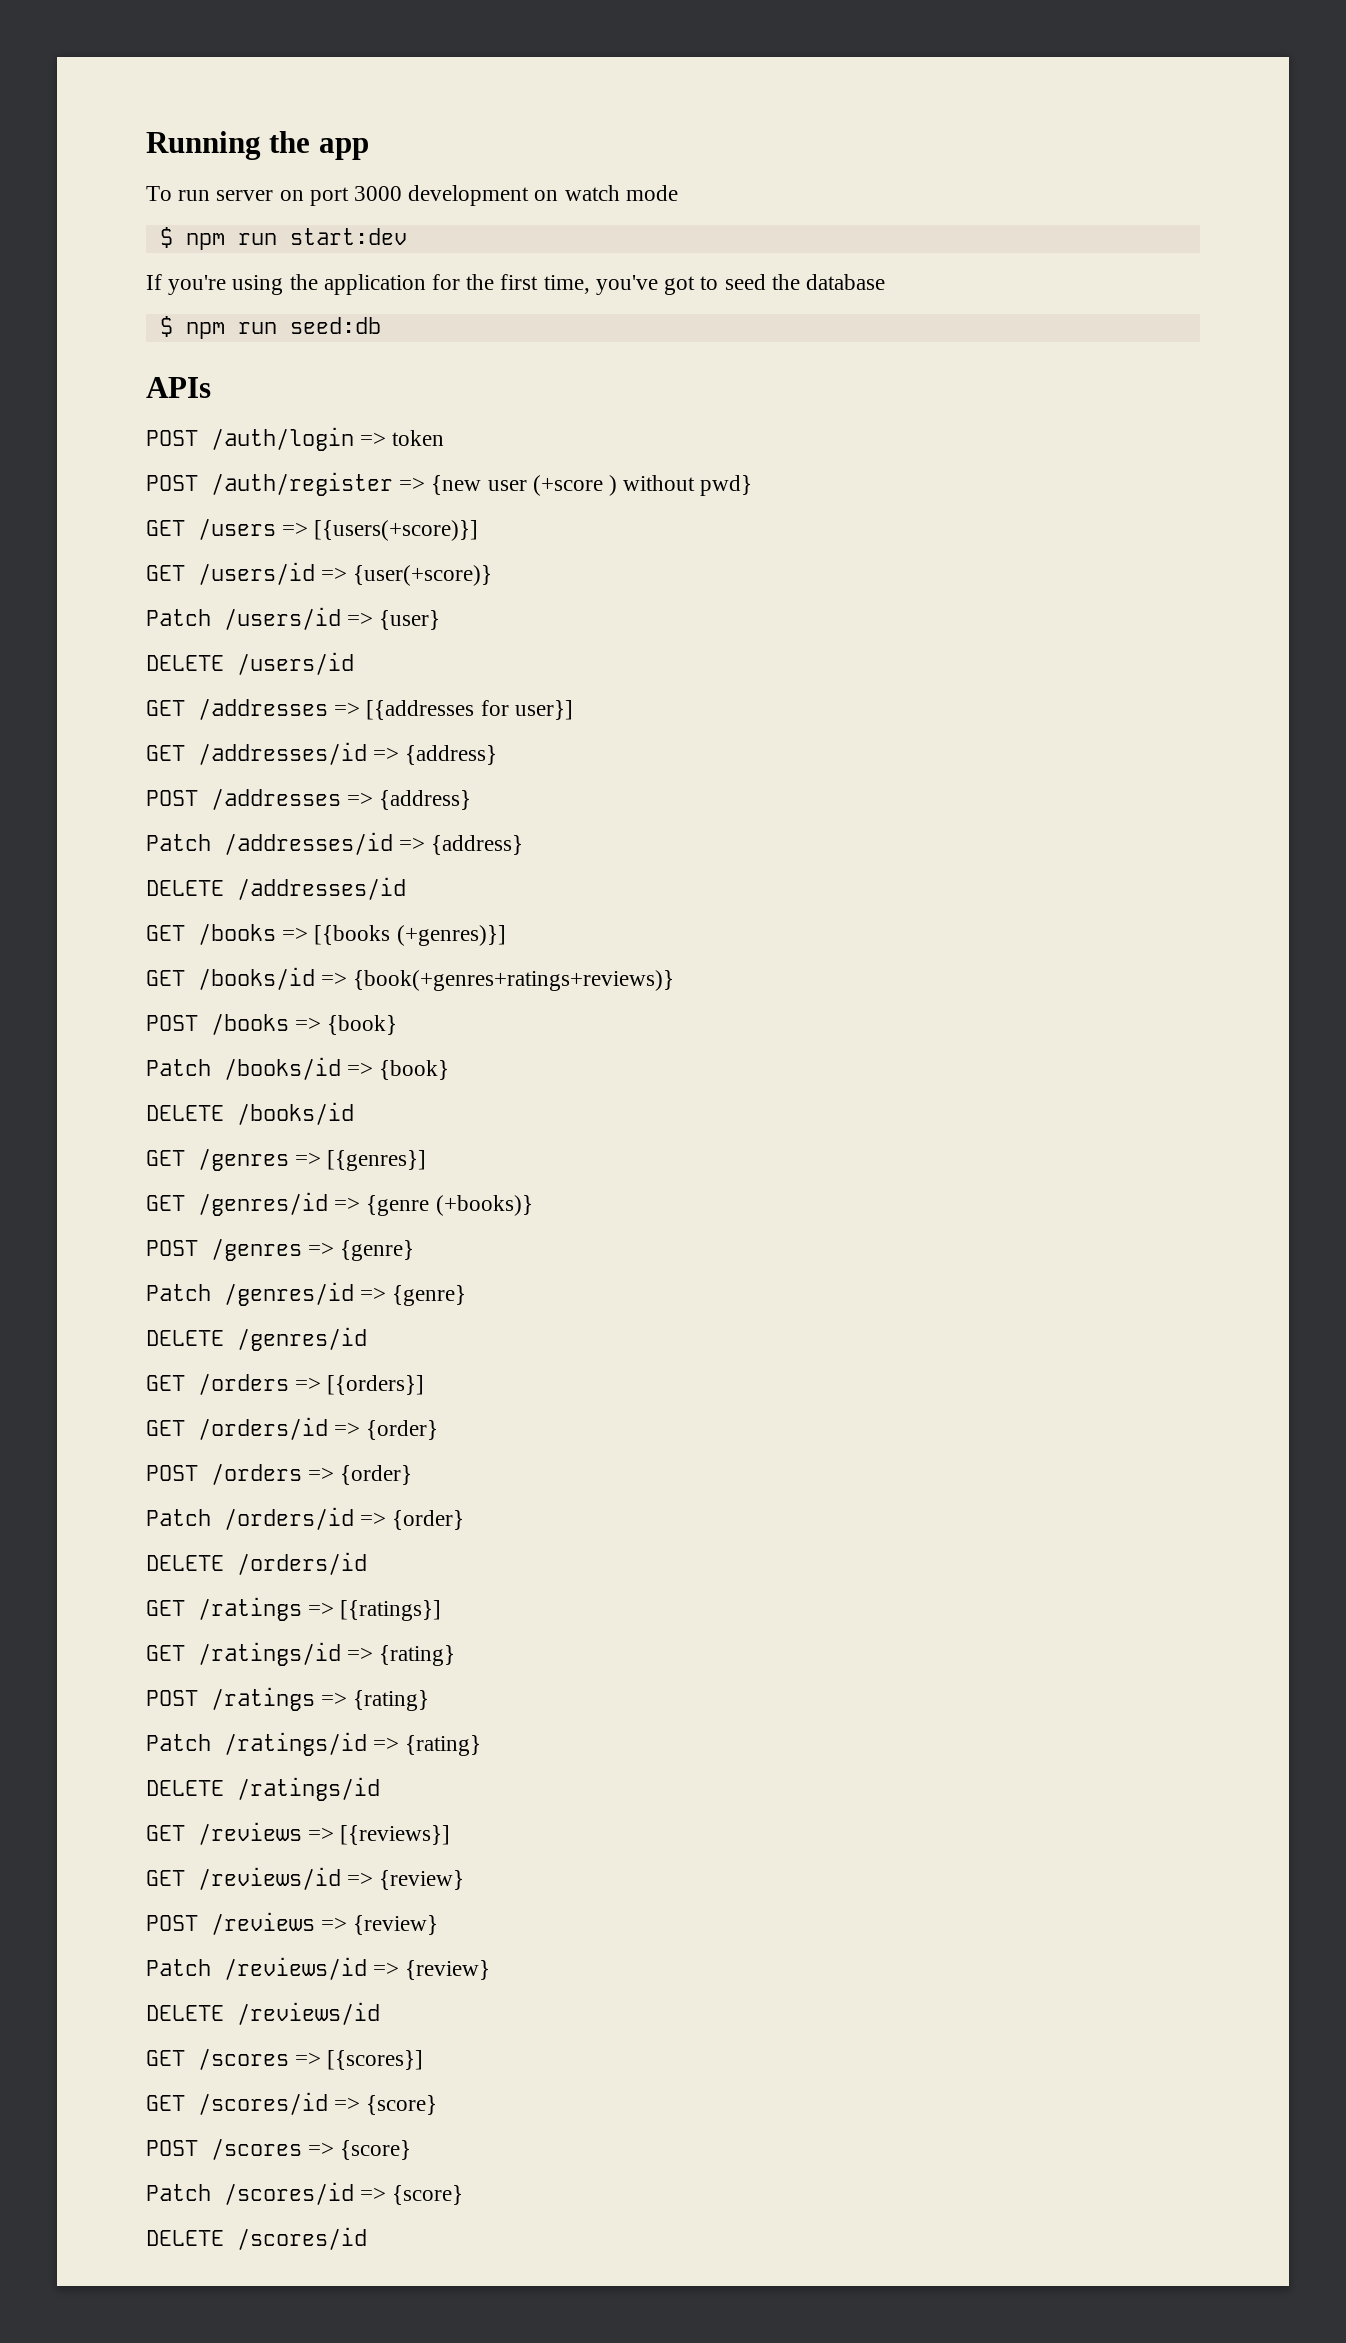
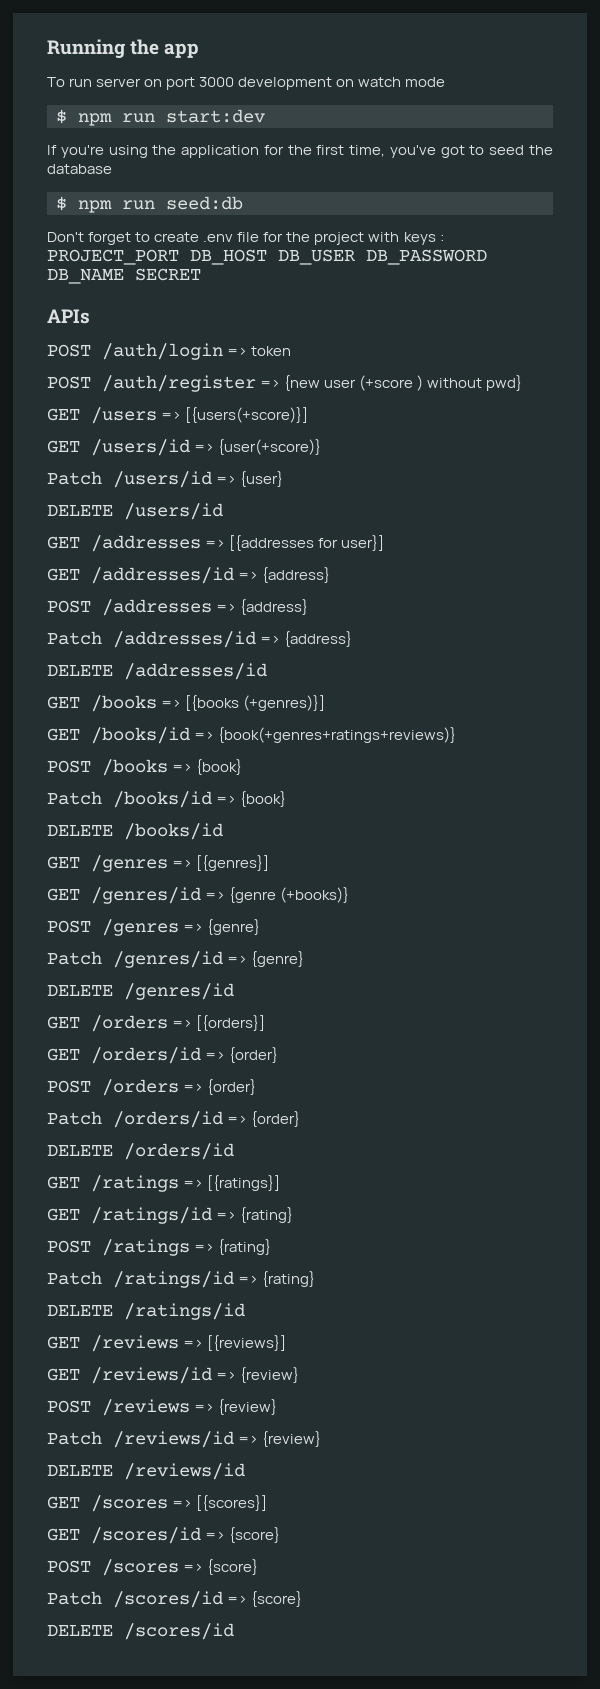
+ Don't forget to create .env file for the project with keys : PROJECT_PORT DB_HOST DB_USER DB_PASSWORD DB_NAME SECRET

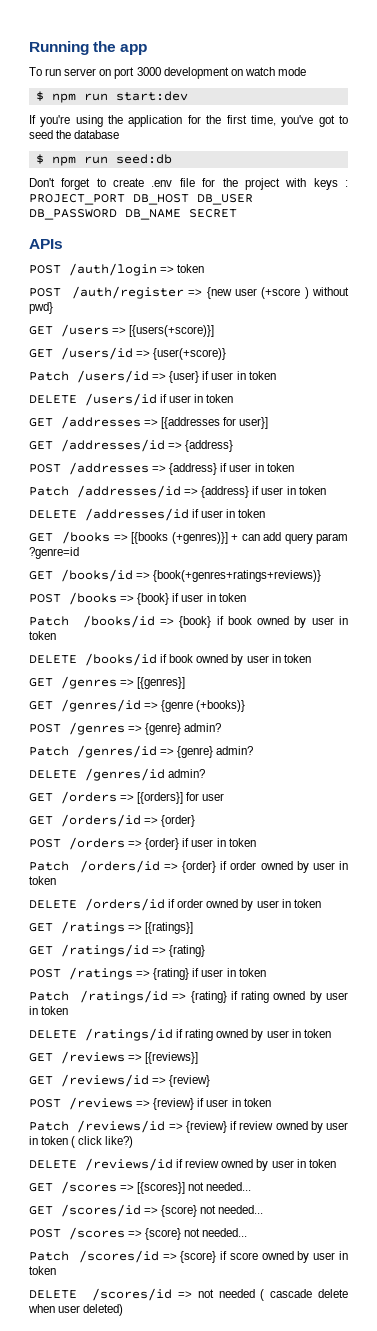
- Patch /users/id => {user}
- DELETE /users/id
+ Patch /users/id => {user} if user in token
+ DELETE /users/id if user in token
- POST /addresses => {address}
+ POST /addresses => {address} if user in token
- Patch /addresses/id => {address}
- DELETE /addresses/id
+ Patch /addresses/id => {address} if user in token
+ DELETE /addresses/id if user in token
- GET /books => [{books (+genres)}]
+ GET /books => [{books (+genres)}] + can add query param ?genre=id
- POST /books => {book}
+ POST /books => {book} if user in token
- Patch /books/id => {book}
- DELETE /books/id
+ Patch /books/id => {book} if book owned by user in token
+ DELETE /books/id if book owned by user in token
- POST /genres => {genre}
+ POST /genres => {genre} admin?
- Patch /genres/id => {genre}
+ Patch /genres/id => {genre} admin?
- DELETE /genres/id
+ DELETE /genres/id admin?
- GET /orders => [{orders}]
+ GET /orders => [{orders}] for user
- POST /orders => {order}
+ POST /orders => {order} if user in token
- Patch /orders/id => {order}
- DELETE /orders/id
+ Patch /orders/id => {order} if order owned by user in token
+ DELETE /orders/id if order owned by user in token
- POST /ratings => {rating}
+ POST /ratings => {rating} if user in token
- Patch /ratings/id => {rating}
- DELETE /ratings/id
+ Patch /ratings/id => {rating} if rating owned by user in token
+ DELETE /ratings/id if rating owned by user in token
- POST /reviews => {review}
+ POST /reviews => {review} if user in token
- Patch /reviews/id => {review}
- DELETE /reviews/id
+ Patch /reviews/id => {review} if review owned by user in token ( click like?)
+ DELETE /reviews/id if review owned by user in token
- GET /scores => [{scores}]
+ GET /scores => [{scores}] not needed...
- GET /scores/id => {score}
+ GET /scores/id => {score} not needed...
- POST /scores => {score}
+ POST /scores => {score} not needed...
- Patch /scores/id => {score}
- DELETE /scores/id
+ Patch /scores/id => {score} if score owned by user in token
+ DELETE /scores/id => not needed ( cascade delete when user deleted)

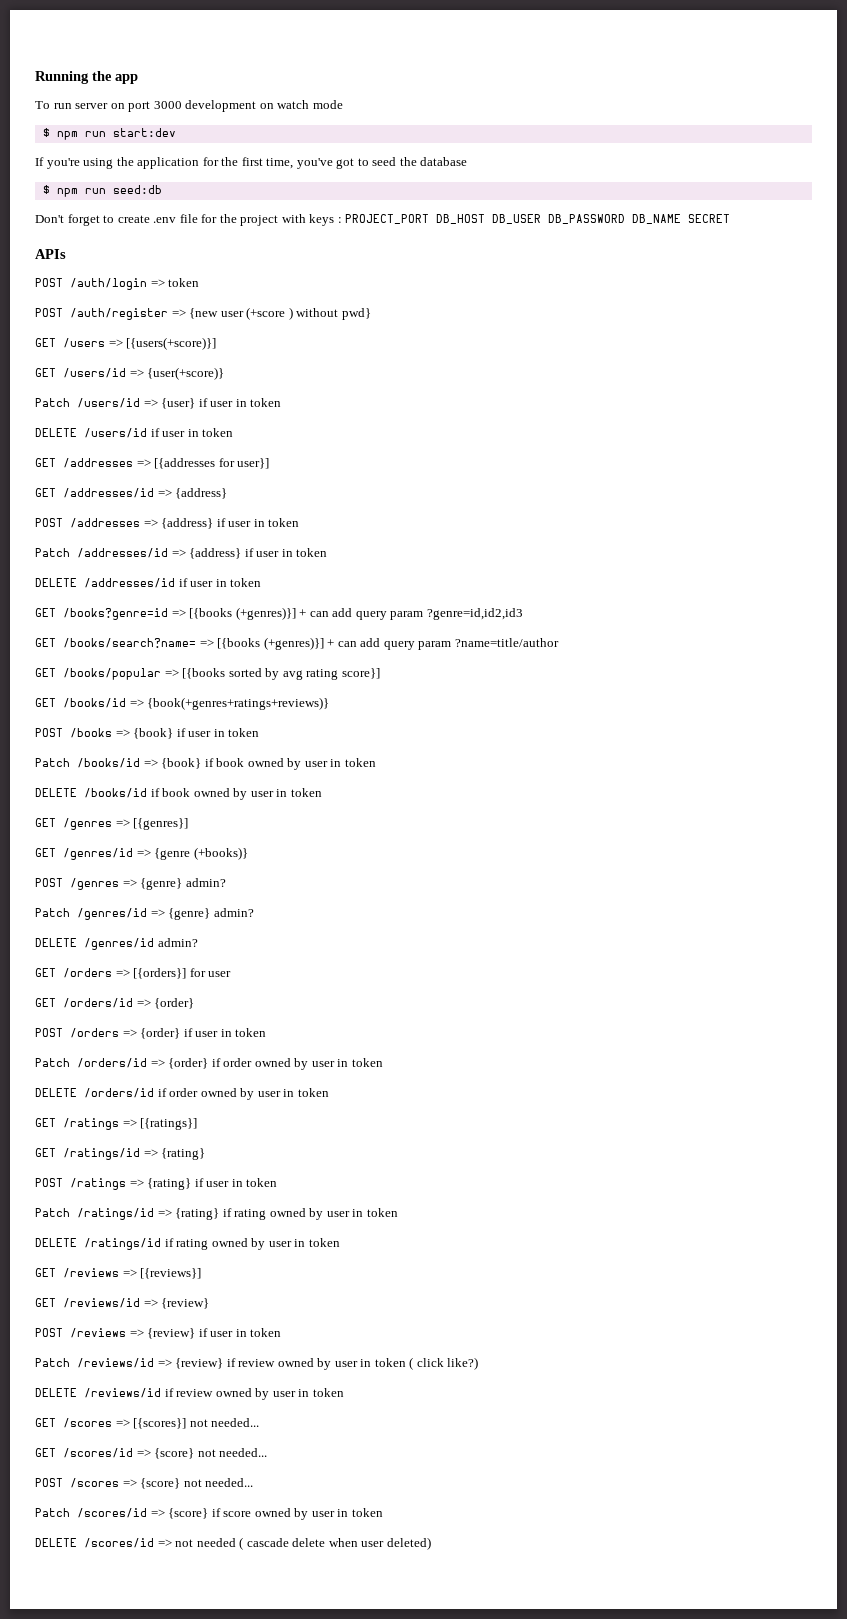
- GET /books => [{books (+genres)}] + can add query param ?genre=id
+ GET /books?genre=id => [{books (+genres)}] + can add query param ?genre=id,id2,id3
+ GET /books/search?name= => [{books (+genres)}] + can add query param ?name=title/author
+ GET /books/popular => [{books sorted by avg rating score}]

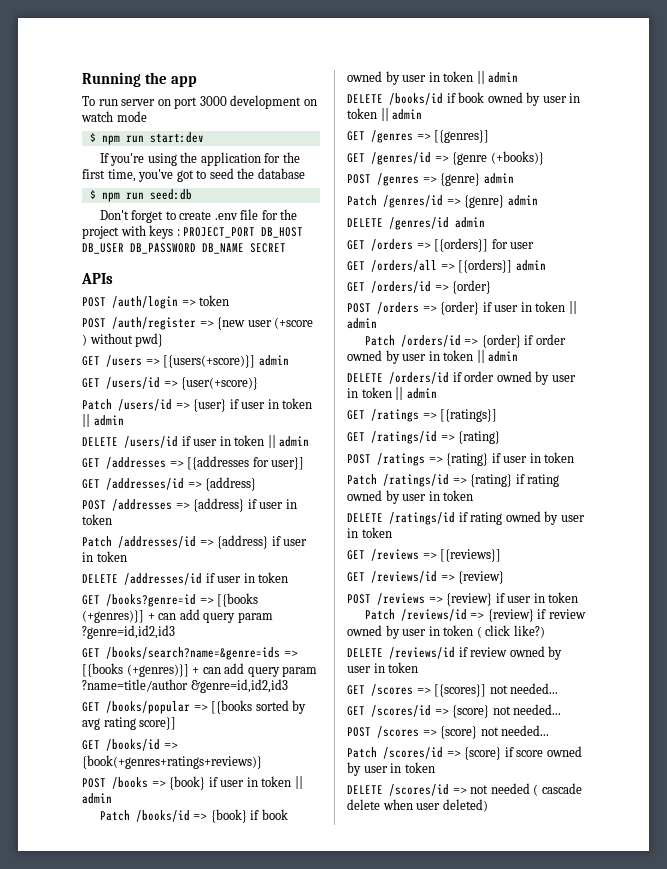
- GET /users => [{users(+score)}]
+ GET /users => [{users(+score)}] admin
- Patch /users/id => {user} if user in token
+ Patch /users/id => {user} if user in token || admin
- DELETE /users/id if user in token
+ DELETE /users/id if user in token || admin
- GET /books/search?name= => [{books (+genres)}] + can add query param ?name=title/author
+ GET /books/search?name=&genre=ids => [{books (+genres)}] + can add query param ?name=title/author &genre=id,id2,id3
- POST /books => {book} if user in token
+ POST /books => {book} if user in token || admin
- Patch /books/id => {book} if book owned by user in token
+ Patch /books/id => {book} if book owned by user in token || admin
- DELETE /books/id if book owned by user in token
+ DELETE /books/id if book owned by user in token || admin
- POST /genres => {genre} admin?
+ POST /genres => {genre} admin
- Patch /genres/id => {genre} admin?
+ Patch /genres/id => {genre} admin
- DELETE /genres/id admin?
+ DELETE /genres/id admin
+ GET /orders/all => [{orders}] admin
- POST /orders => {order} if user in token
+ POST /orders => {order} if user in token || admin
- Patch /orders/id => {order} if order owned by user in token
+ Patch /orders/id => {order} if order owned by user in token || admin
- DELETE /orders/id if order owned by user in token
+ DELETE /orders/id if order owned by user in token || admin

